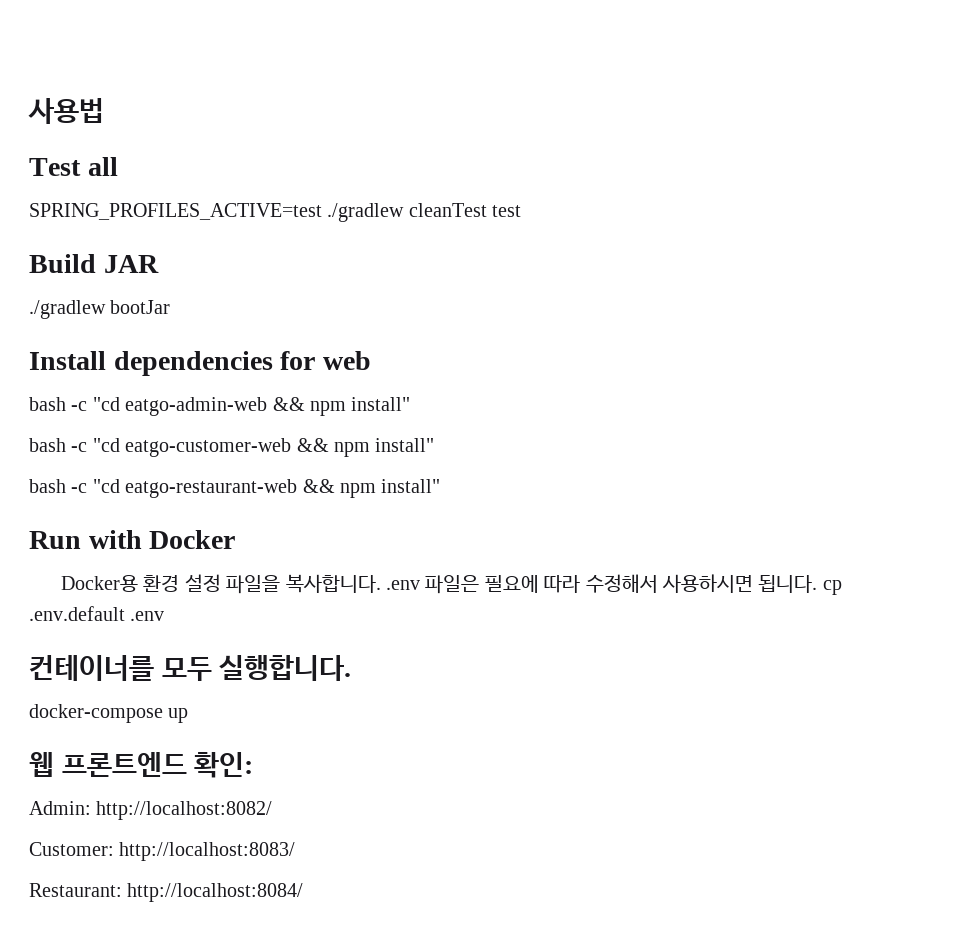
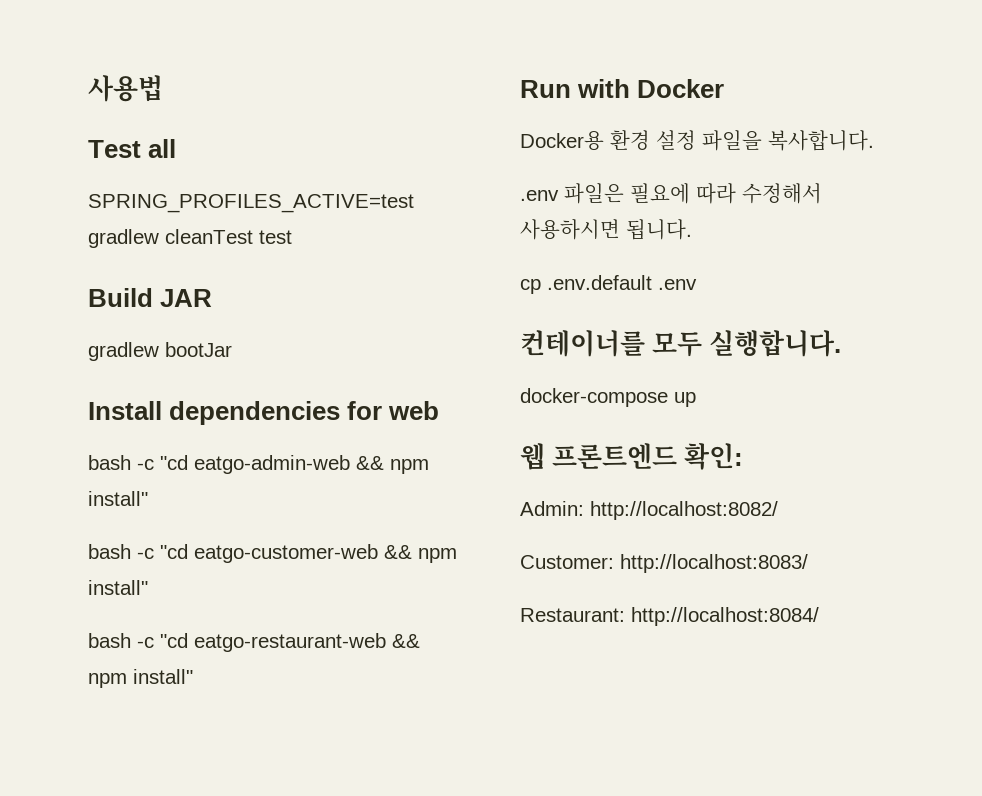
- SPRING_PROFILES_ACTIVE=test ./gradlew cleanTest test
+ SPRING_PROFILES_ACTIVE=test gradlew cleanTest test
- ./gradlew bootJar
+ gradlew bootJar
- Docker용 환경 설정 파일을 복사합니다. .env 파일은 필요에 따라 수정해서 사용하시면 됩니다. cp .env.default .env
+ Docker용 환경 설정 파일을 복사합니다.
+ .env 파일은 필요에 따라 수정해서 사용하시면 됩니다.
+ cp .env.default .env

